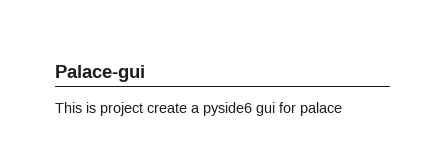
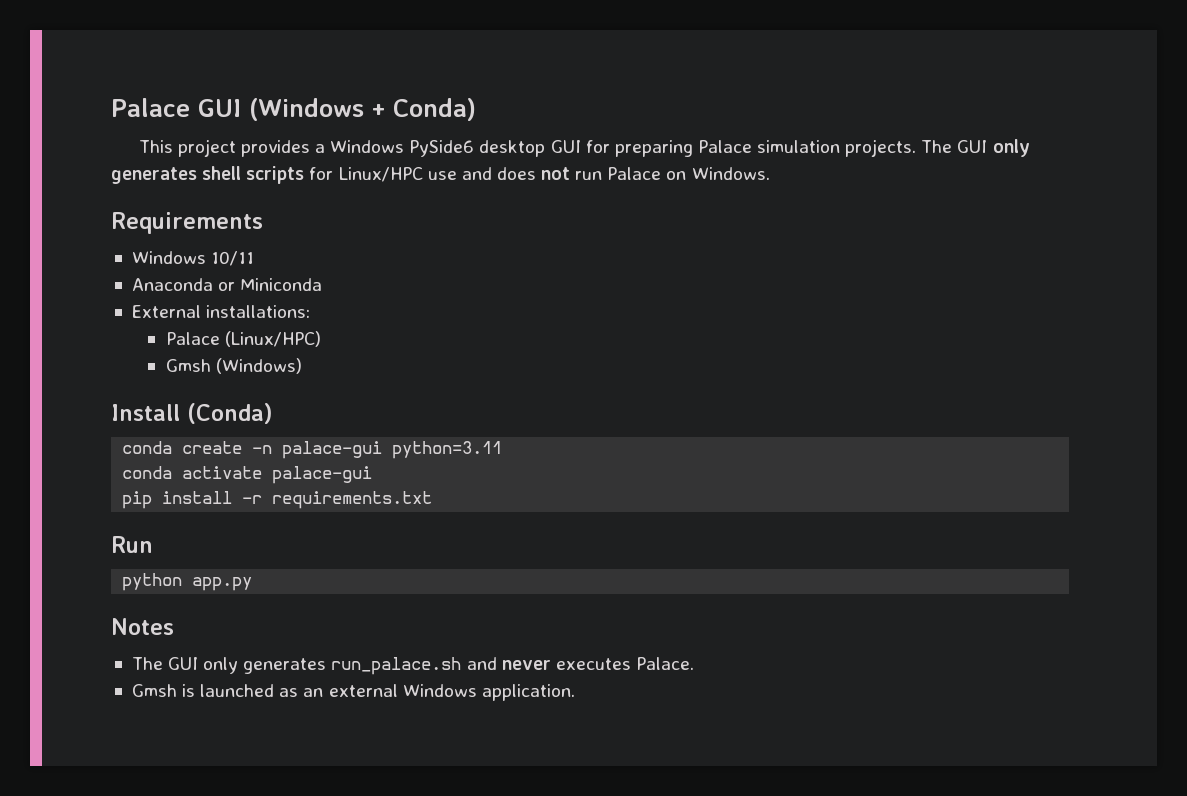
- Palace-gui
- This is project create a pyside6 gui for palace
+ Palace GUI (Windows + Conda)
+ This project provides a Windows PySide6 desktop GUI for preparing Palace simulation projects. The GUI only generates shell scripts for Linux/HPC use and does not run Palace on Windows.
+ Requirements
+ Windows 10/11
+ Anaconda or Miniconda
+ External installations:
+ Palace (Linux/HPC)
+ Gmsh (Windows)
+ Install (Conda)
+ conda create -n palace-gui python=3.11
+ conda activate palace-gui
+ pip install -r requirements.txt
+ Run
+ python app.py
+ Notes
+ The GUI only generates run_palace.sh and never executes Palace.
+ Gmsh is launched as an external Windows application.

